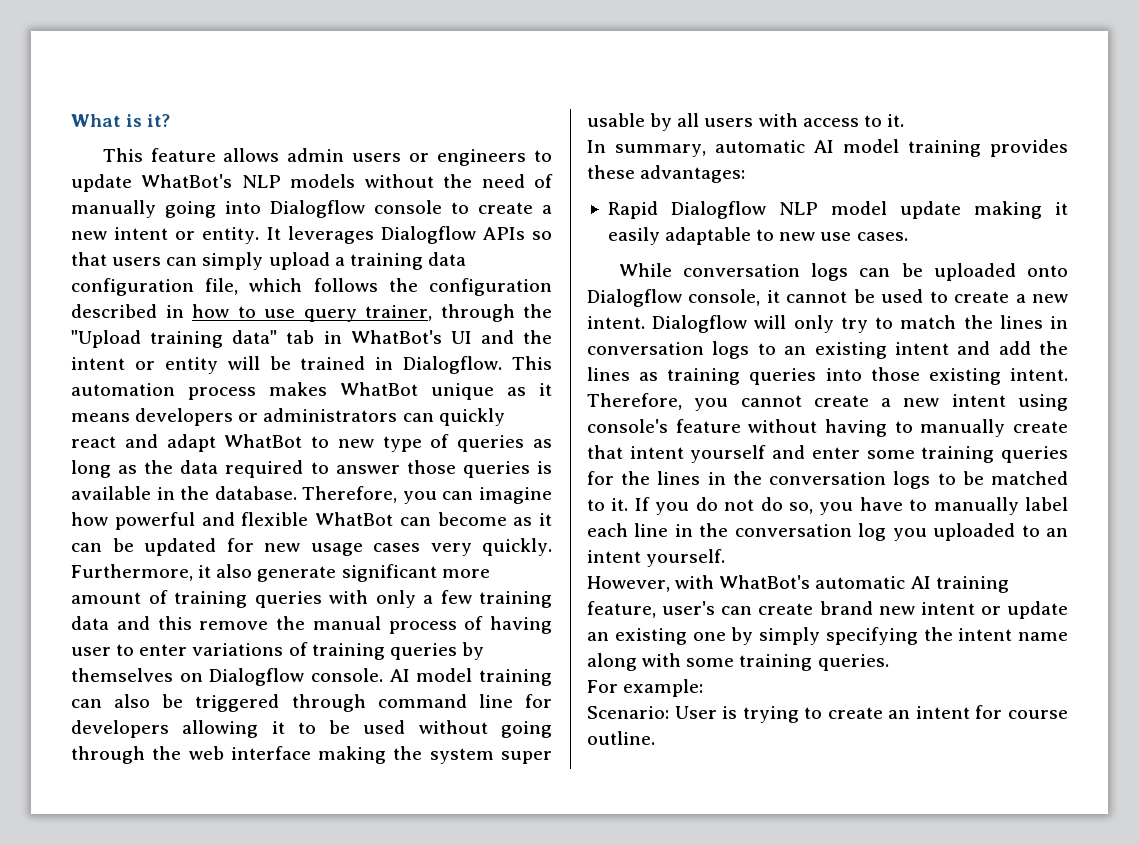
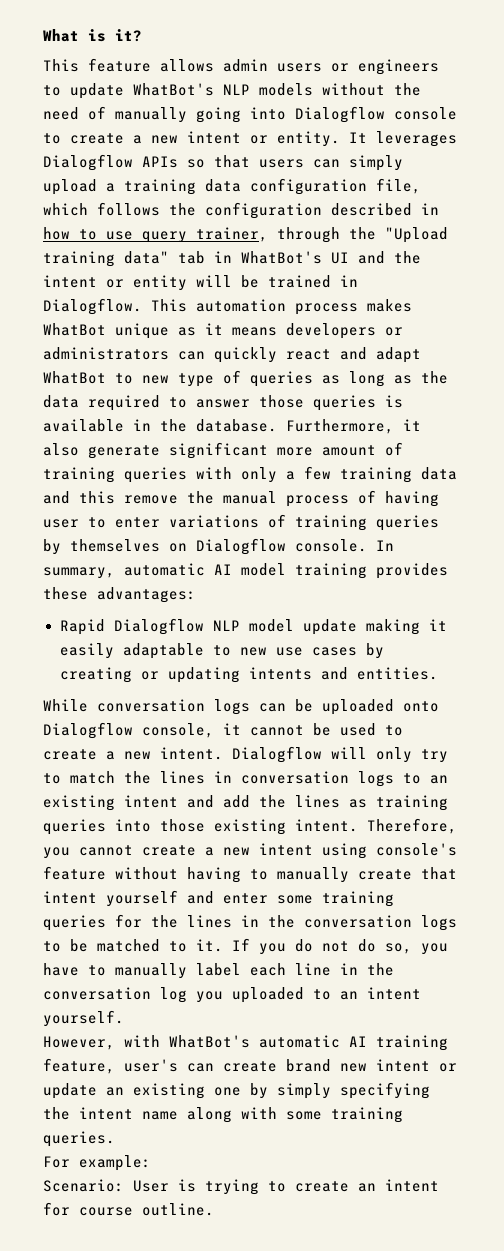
- Therefore, you can imagine how powerful and flexible WhatBot can become as it can be updated for new usage cases very quickly.
- Furthermore, it also generate significant more amount of training queries with only a few training data and this remove the manual process of having user to enter variations of training queries by themselves on Dialogflow console. AI model training can also be triggered through command line for developers allowing it to be used without going through the web interface making the system super usable by all users with access to it.
- In summary, automatic AI model training provides these advantages:
+ Furthermore, it also generate significant more amount of training queries with only a few training data and this remove the manual process of having user to enter variations of training queries by themselves on Dialogflow console. In summary, automatic AI model training provides these advantages:
- Rapid Dialogflow NLP model update making it easily adaptable to new use cases.
+ Rapid Dialogflow NLP model update making it easily adaptable to new use cases by creating or updating intents and entities.

